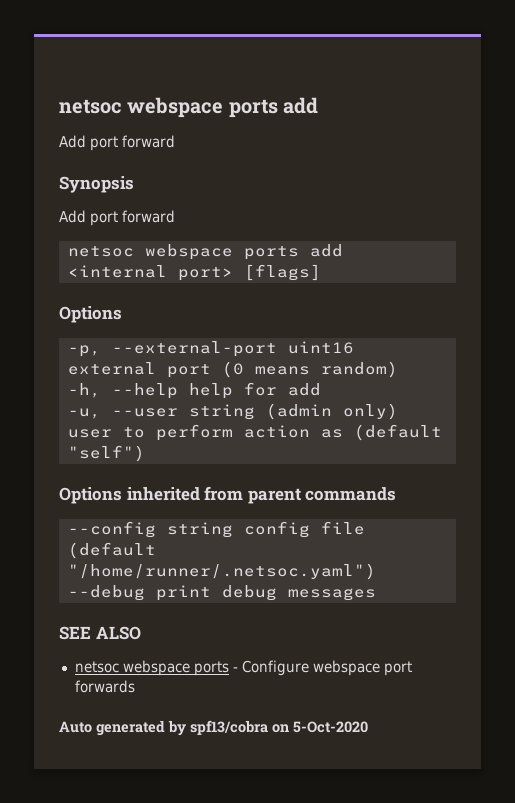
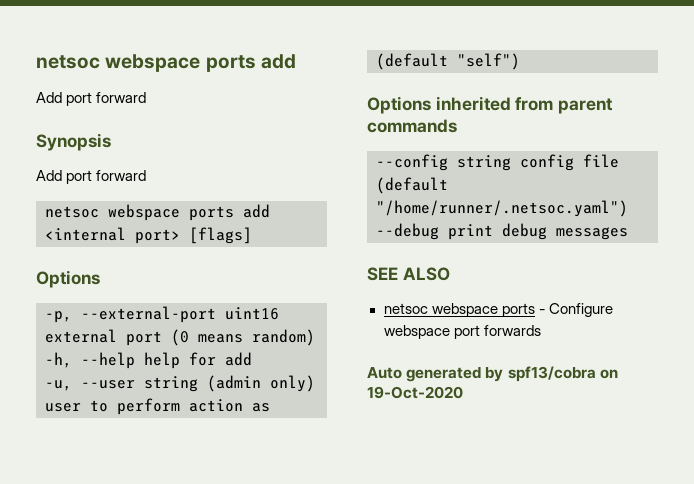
- Auto generated by spf13/cobra on 5-Oct-2020
+ Auto generated by spf13/cobra on 19-Oct-2020

